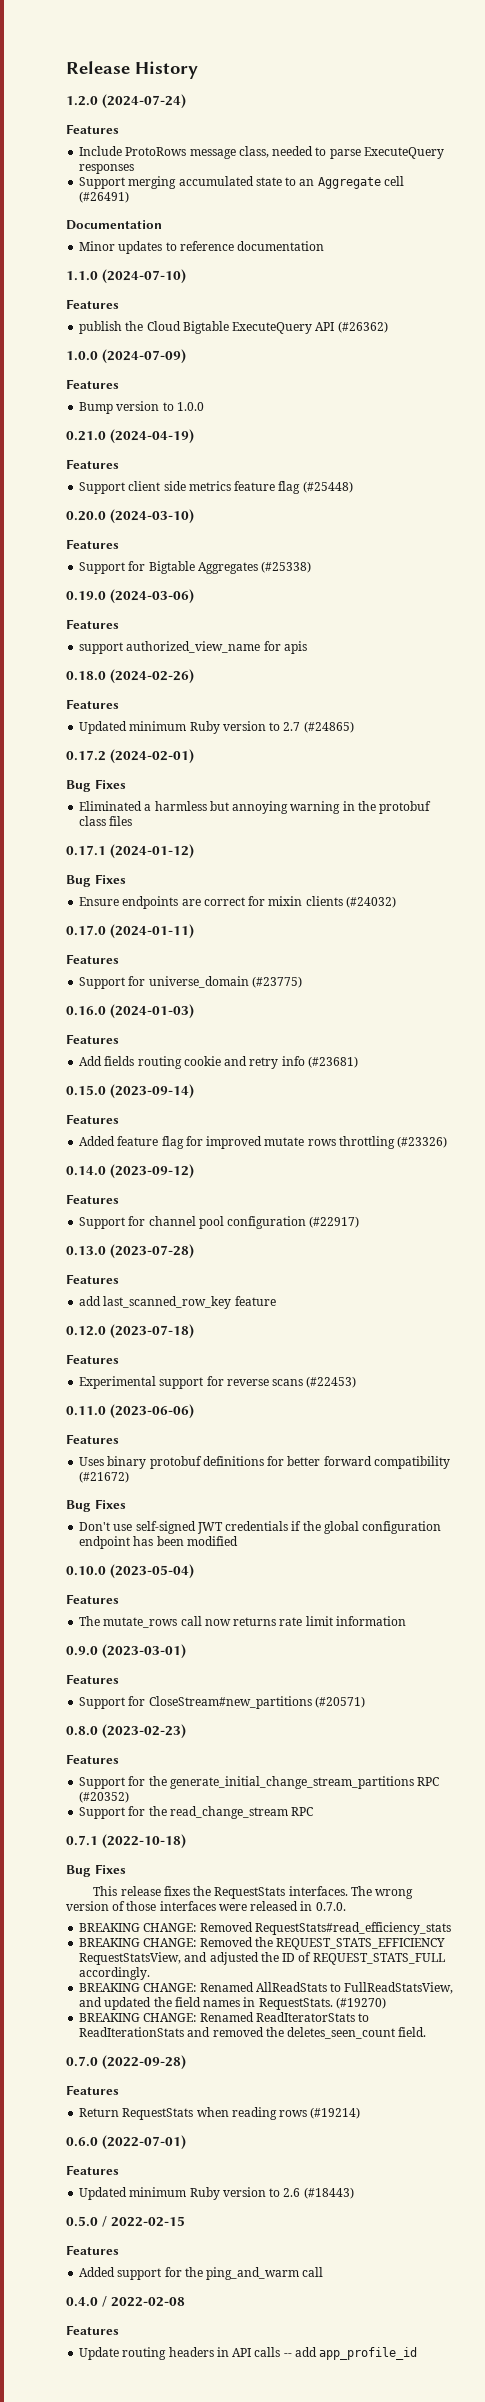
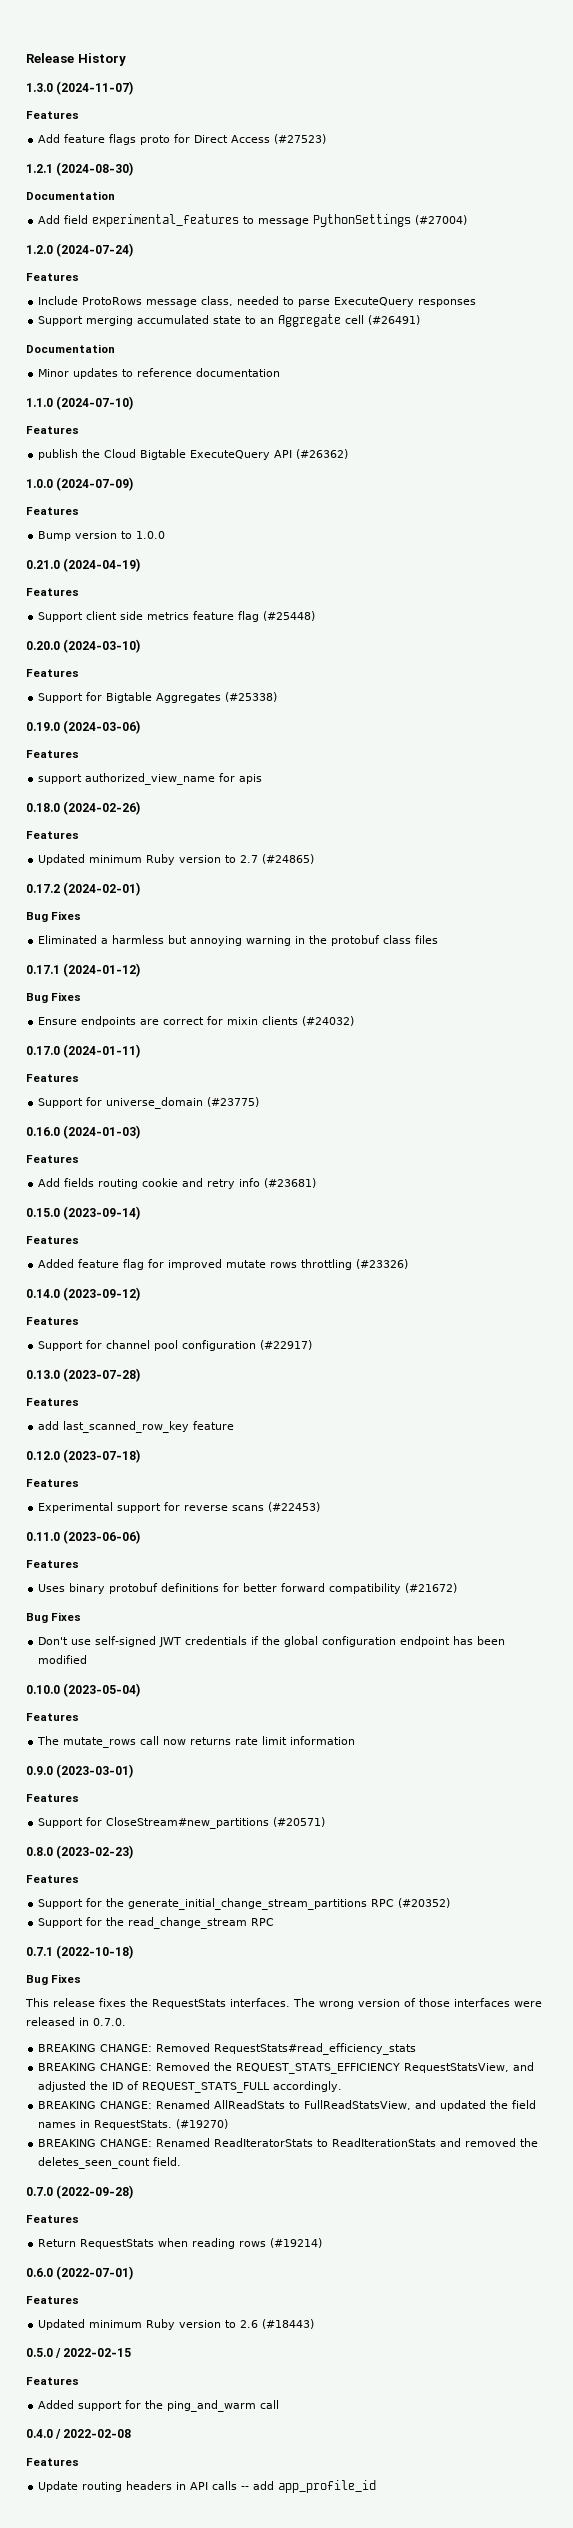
+ 1.3.0 (2024-11-07)
+ Features
+ Add feature flags proto for Direct Access (#27523)
+ 1.2.1 (2024-08-30)
+ Documentation
+ Add field experimental_features to message PythonSettings (#27004)

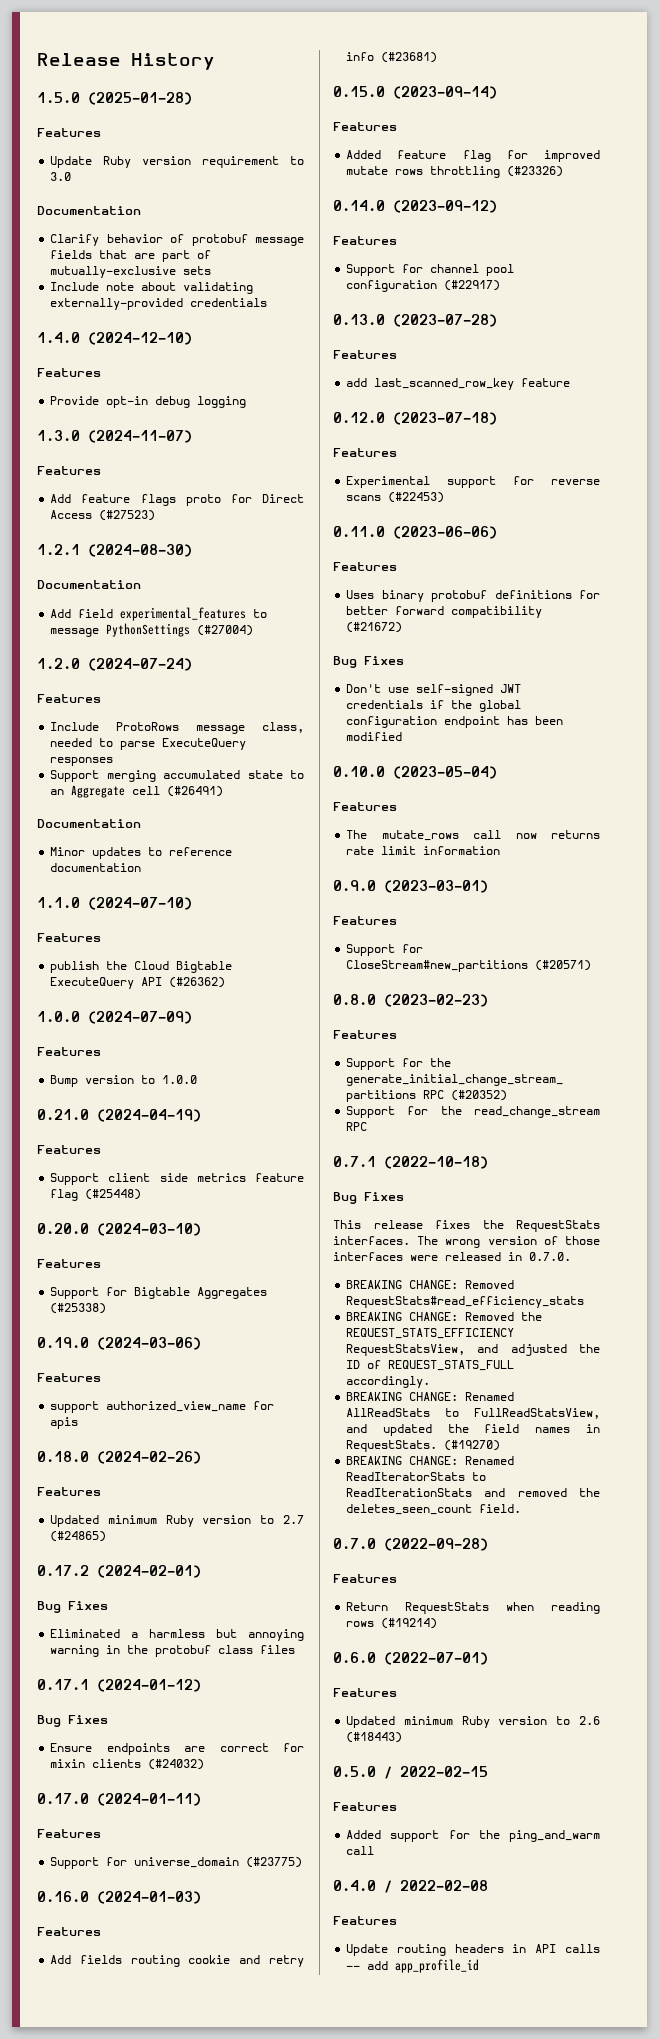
+ 1.5.0 (2025-01-28)
+ Features
+ Update Ruby version requirement to 3.0
+ Documentation
+ Clarify behavior of protobuf message fields that are part of mutually-exclusive sets
+ Include note about validating externally-provided credentials
+ 1.4.0 (2024-12-10)
+ Features
+ Provide opt-in debug logging

